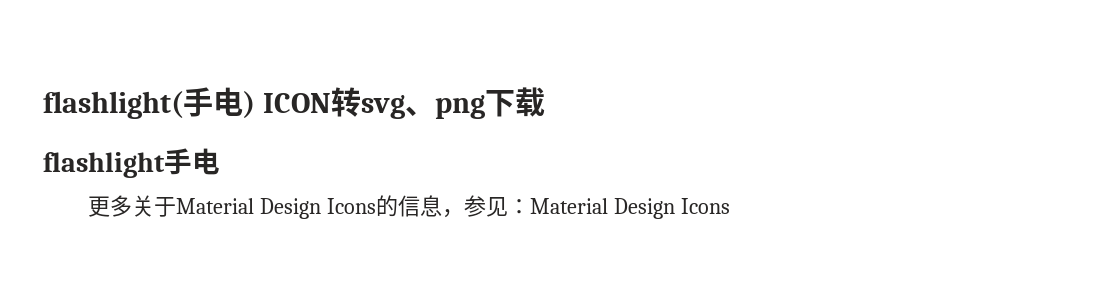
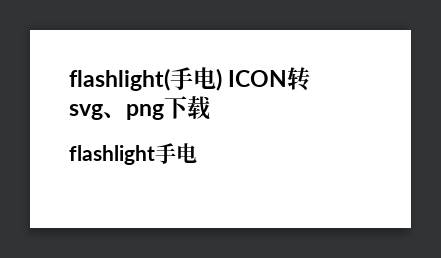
- 更多关于Material Design Icons的信息，参见：Material Design Icons

